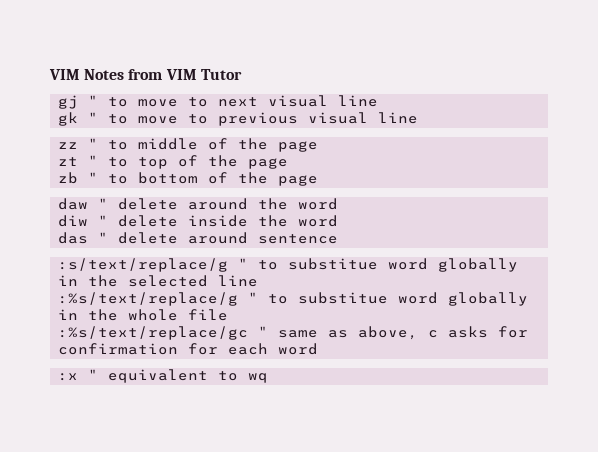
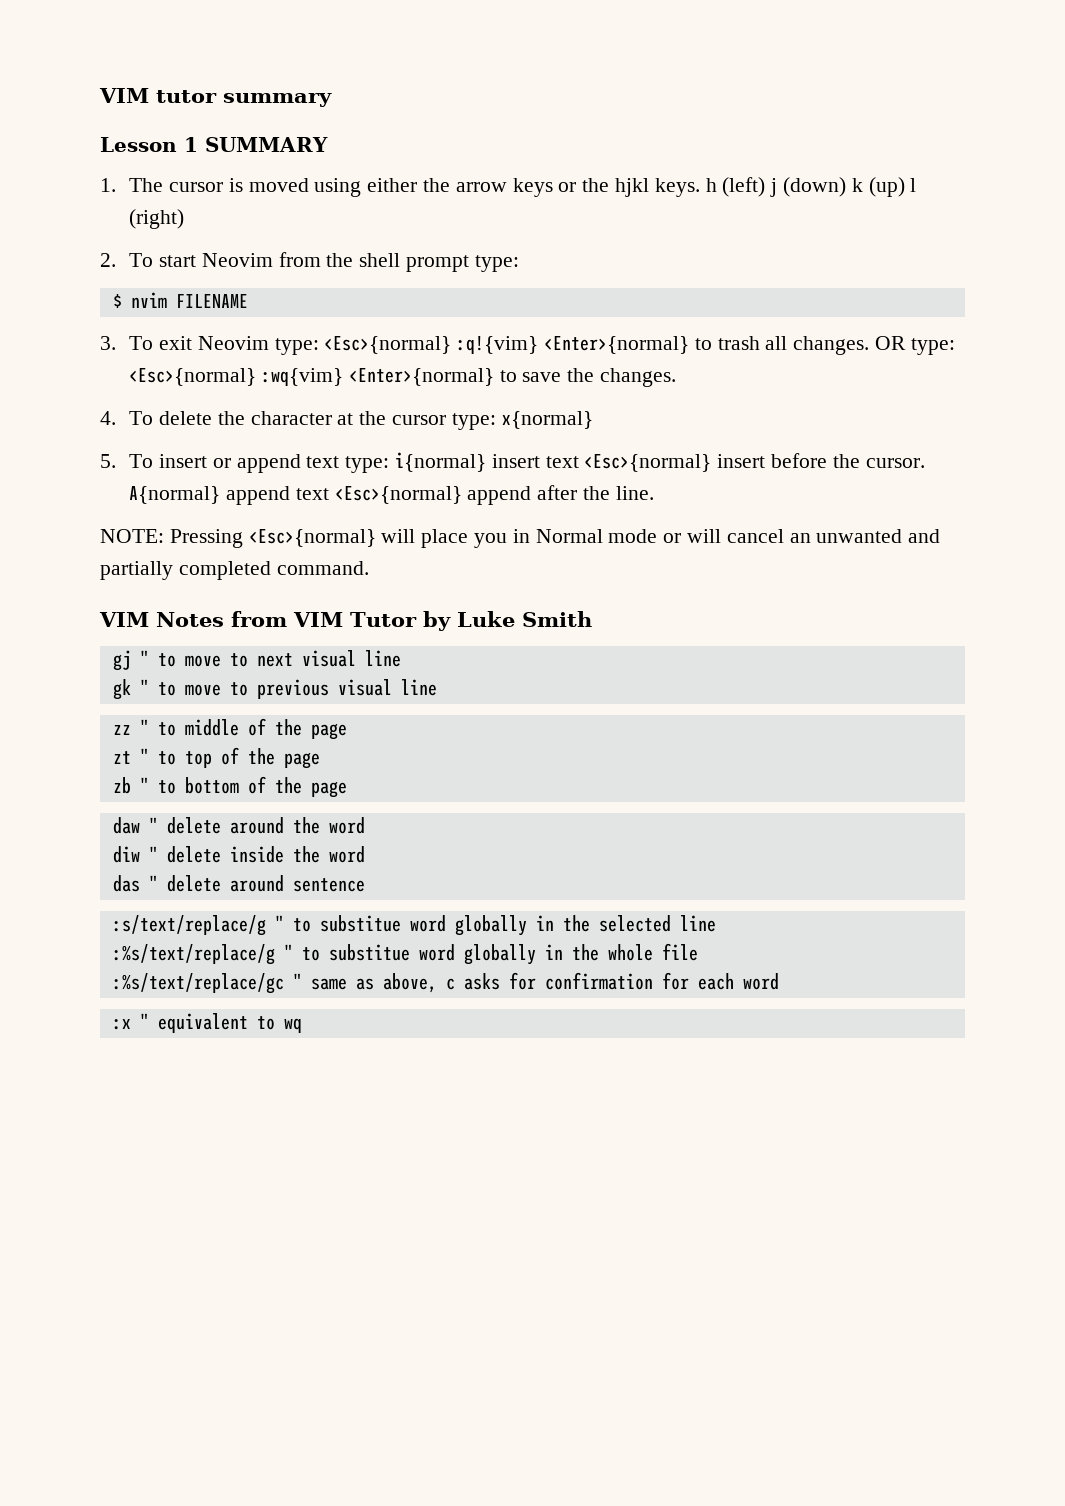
- VIM Notes from VIM Tutor
+ VIM tutor summary
+ Lesson 1 SUMMARY
+ 1. The cursor is moved using either the arrow keys or the hjkl keys. h (left) j (down) k (up) l (right)
+ 2. To start Neovim from the shell prompt type:
+ $ nvim FILENAME
+ 3. To exit Neovim type: <Esc>{normal} :q!{vim} <Enter>{normal} to trash all changes. OR type: <Esc>{normal} :wq{vim} <Enter>{normal} to save the changes.
+ 4. To delete the character at the cursor type: x{normal}
+ 5. To insert or append text type: i{normal} insert text <Esc>{normal} insert before the cursor. A{normal} append text <Esc>{normal} append after the line.
+ NOTE: Pressing <Esc>{normal} will place you in Normal mode or will cancel an unwanted and partially completed command.
+ VIM Notes from VIM Tutor by Luke Smith

